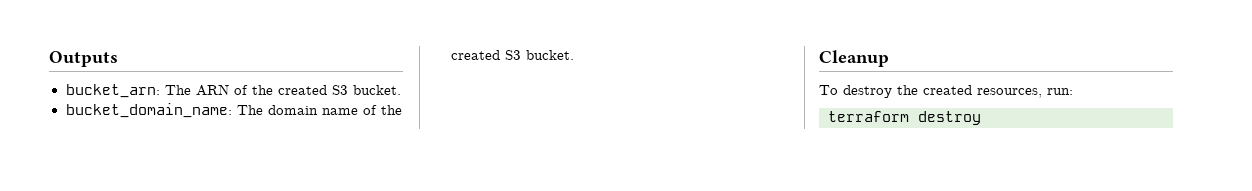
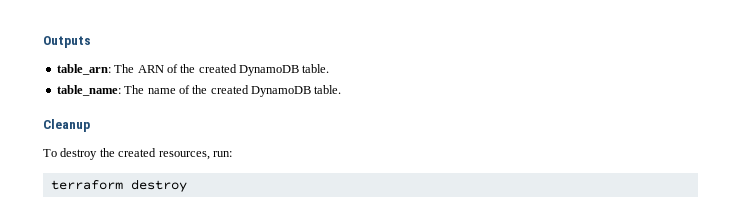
- bucket_arn: The ARN of the created S3 bucket.
- bucket_domain_name: The domain name of the created S3 bucket.
+ table_arn: The ARN of the created DynamoDB table.
+ table_name: The name of the created DynamoDB table.

